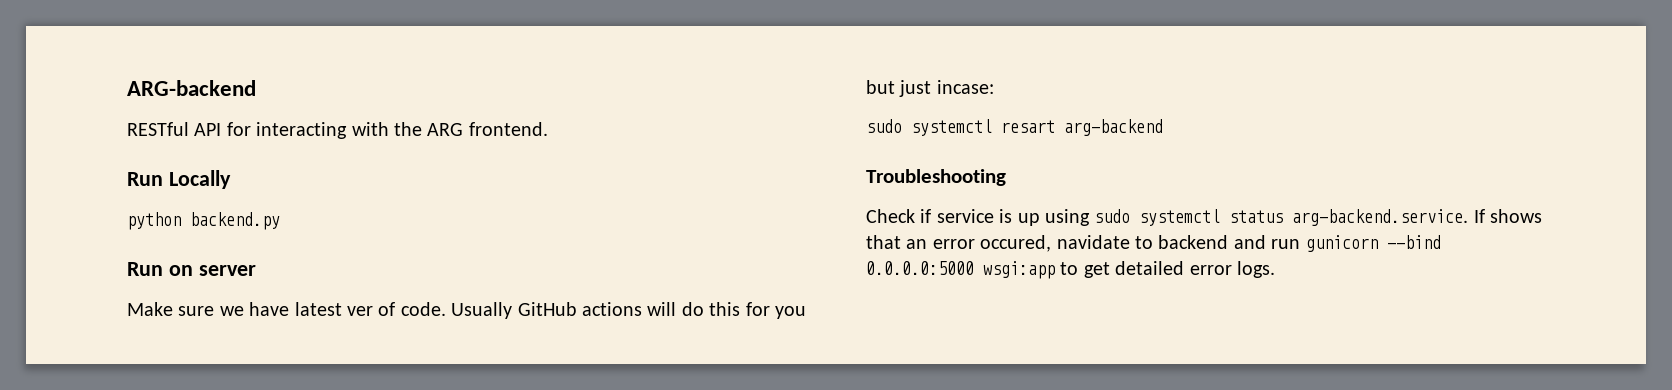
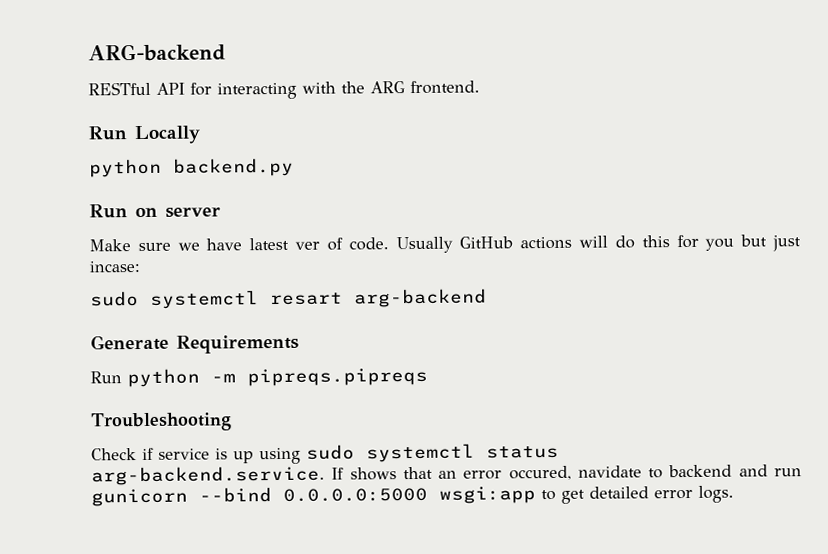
+ Generate Requirements
+ Run python -m pipreqs.pipreqs

